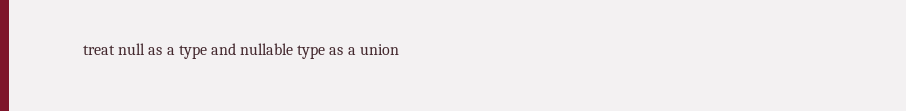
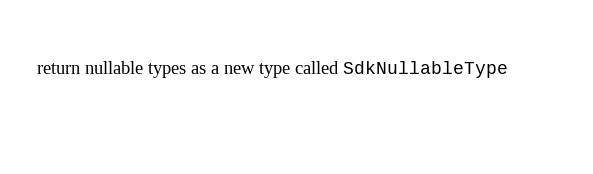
- treat null as a type and nullable type as a union
+ return nullable types as a new type called SdkNullableType

